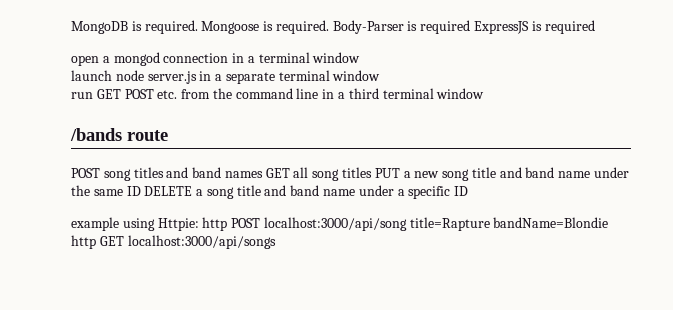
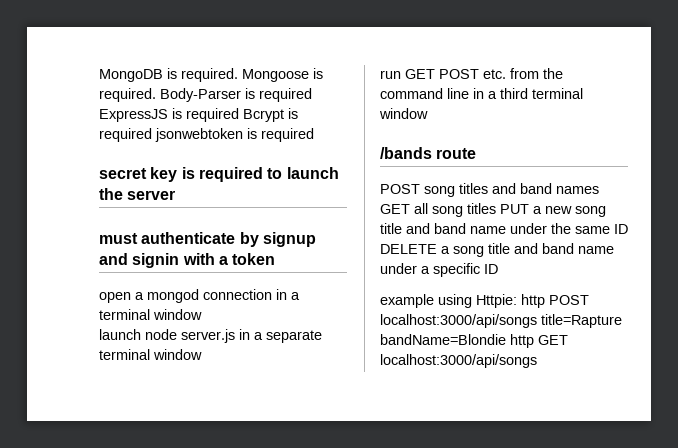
- Body-Parser is required ExpressJS is required
+ Body-Parser is required ExpressJS is required Bcrypt is required jsonwebtoken is required
+ secret key is required to launch the server
+ must authenticate by signup and signin with a token
- example using Httpie: http POST localhost:3000/api/song title=Rapture bandName=Blondie http GET localhost:3000/api/songs
+ example using Httpie: http POST localhost:3000/api/songs title=Rapture bandName=Blondie http GET localhost:3000/api/songs

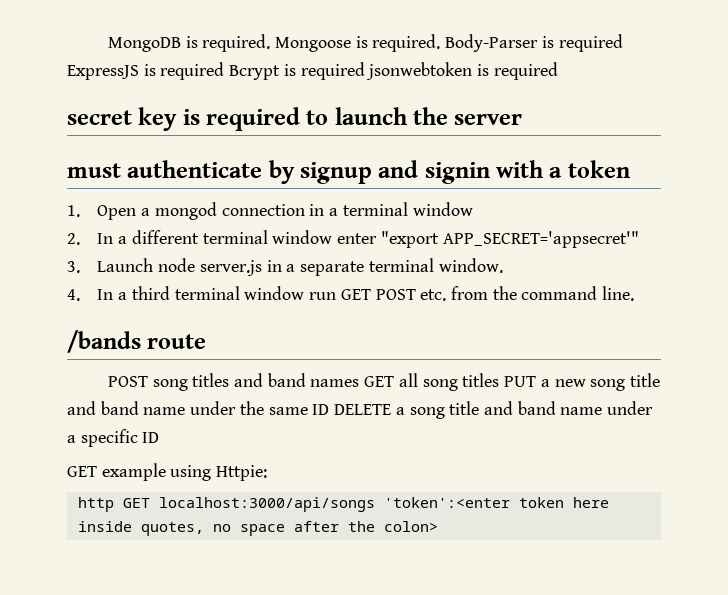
- open a mongod connection in a terminal window
+ 1. Open a mongod connection in a terminal window
- launch node server.js in a separate terminal window
- run GET POST etc. from the command line in a third terminal window
+ 2. In a different terminal window enter "export APP_SECRET='appsecret'"
+ 3. Launch node server.js in a separate terminal window.
+ 4. In a third terminal window run GET POST etc. from the command line.
- example using Httpie: http POST localhost:3000/api/songs title=Rapture bandName=Blondie http GET localhost:3000/api/songs
+ GET example using Httpie:
+ http GET localhost:3000/api/songs 'token':<enter token here inside quotes, no space after the colon>

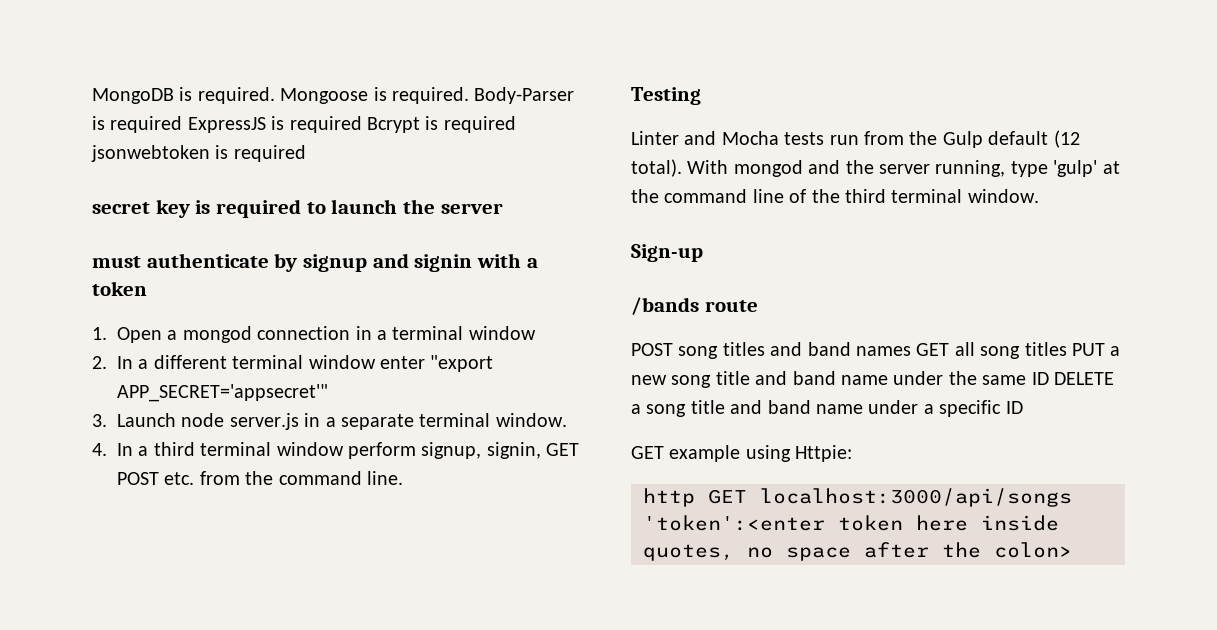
- 4. In a third terminal window run GET POST etc. from the command line.
+ 4. In a third terminal window perform signup, signin, GET POST etc. from the command line.
+ Testing
+ Linter and Mocha tests run from the Gulp default (12 total). With mongod and the server running, type 'gulp' at the command line of the third terminal window.
+ Sign-up

